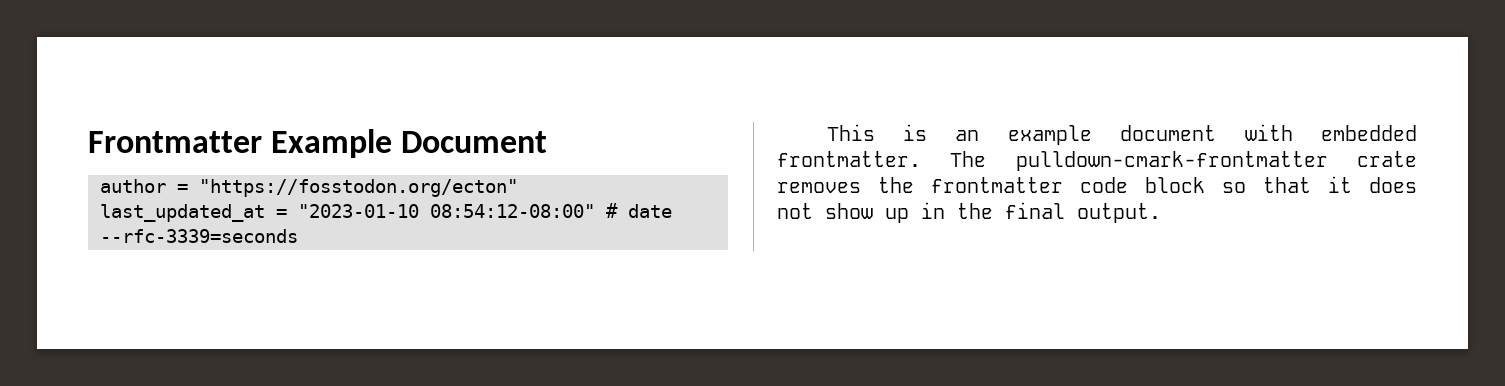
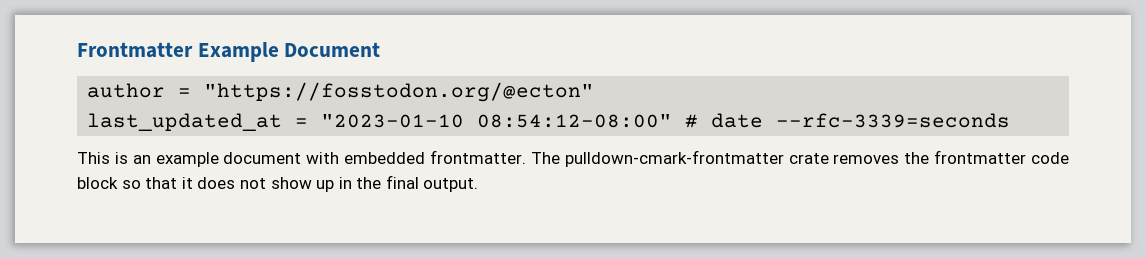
- author = "https://fosstodon.org/ecton"
+ author = "https://fosstodon.org/@ecton"

